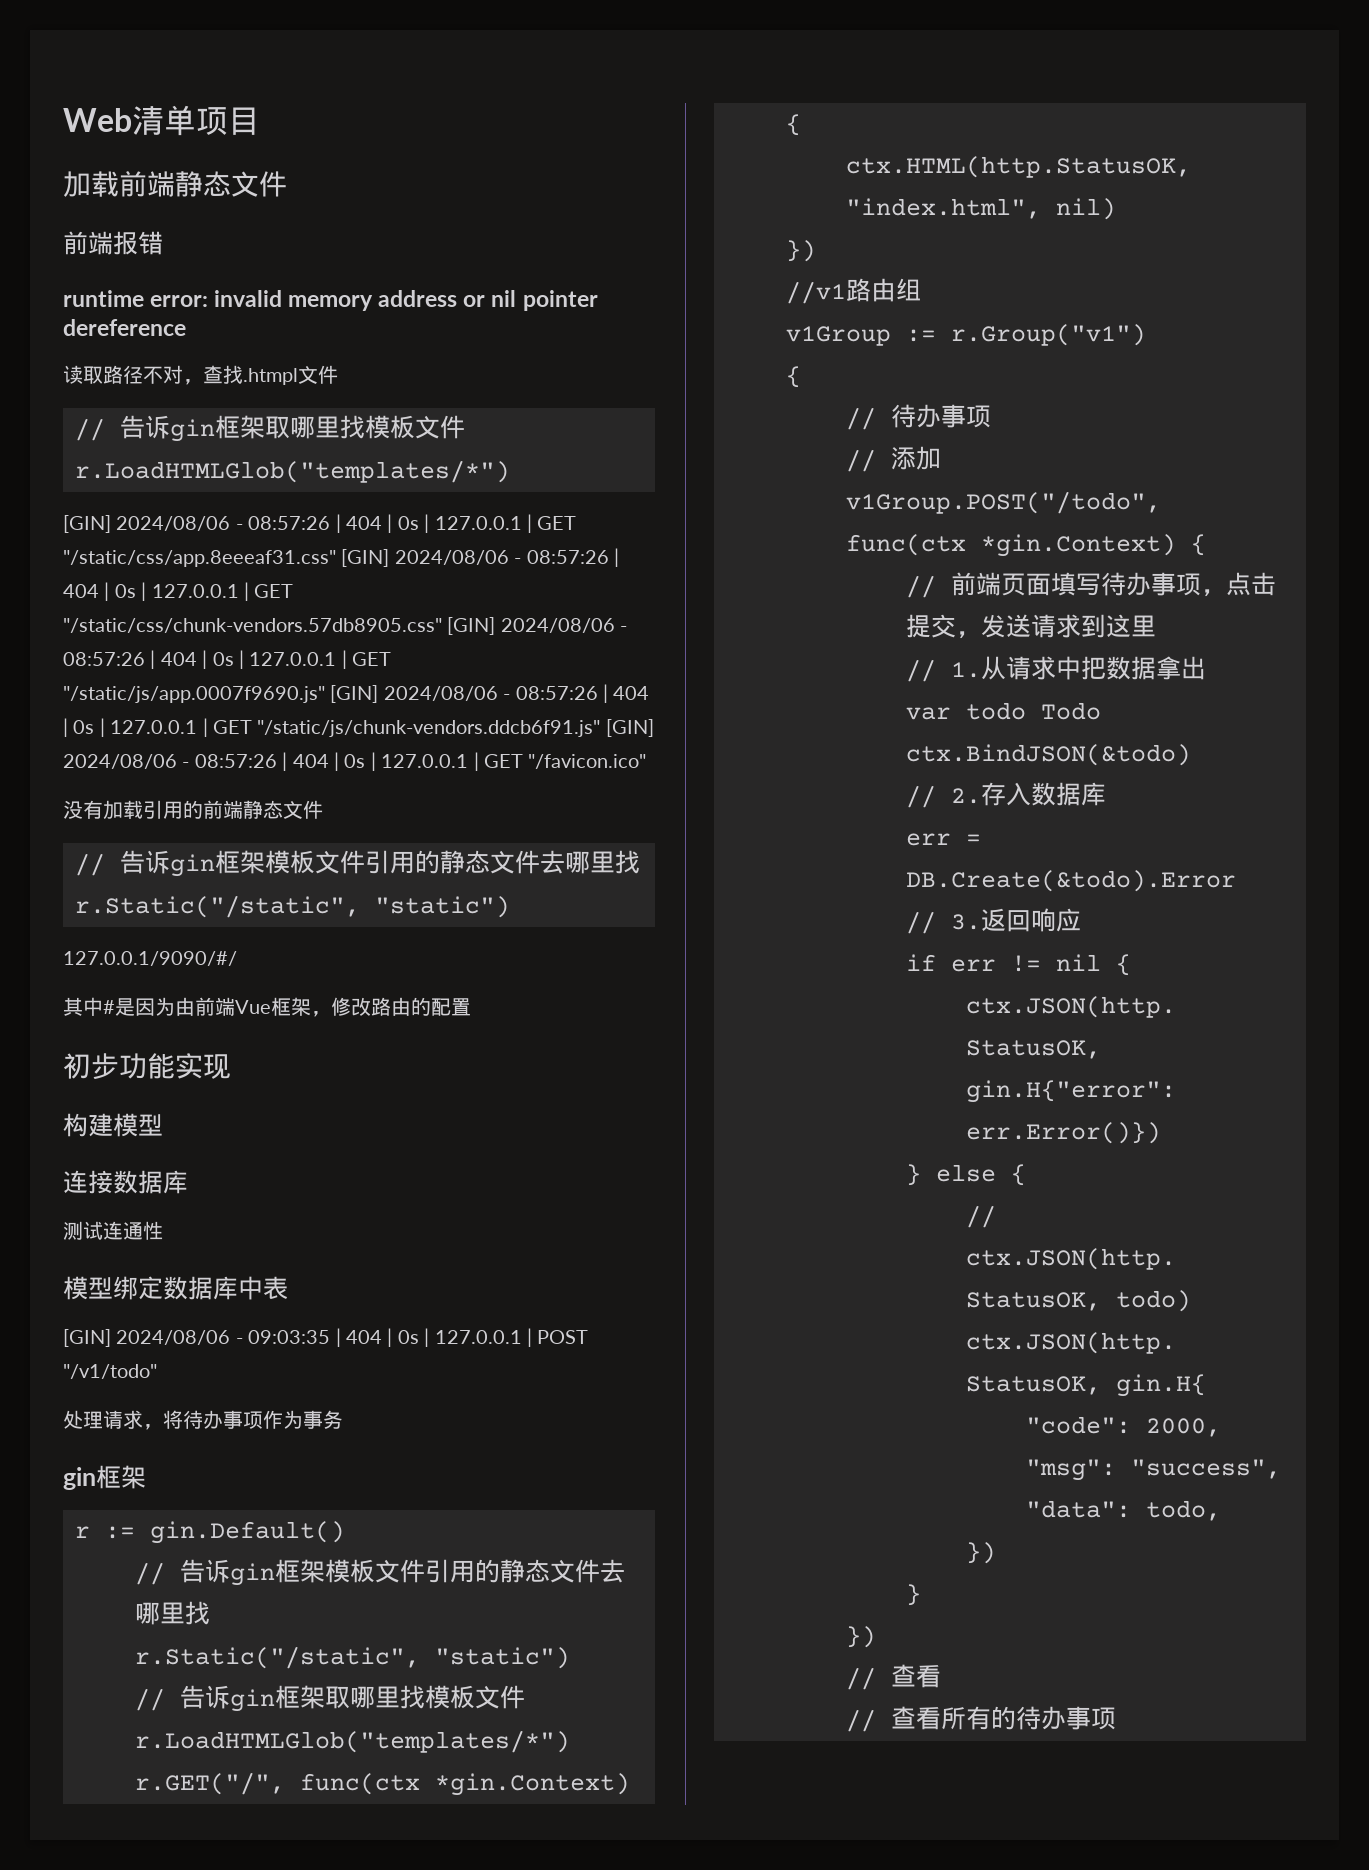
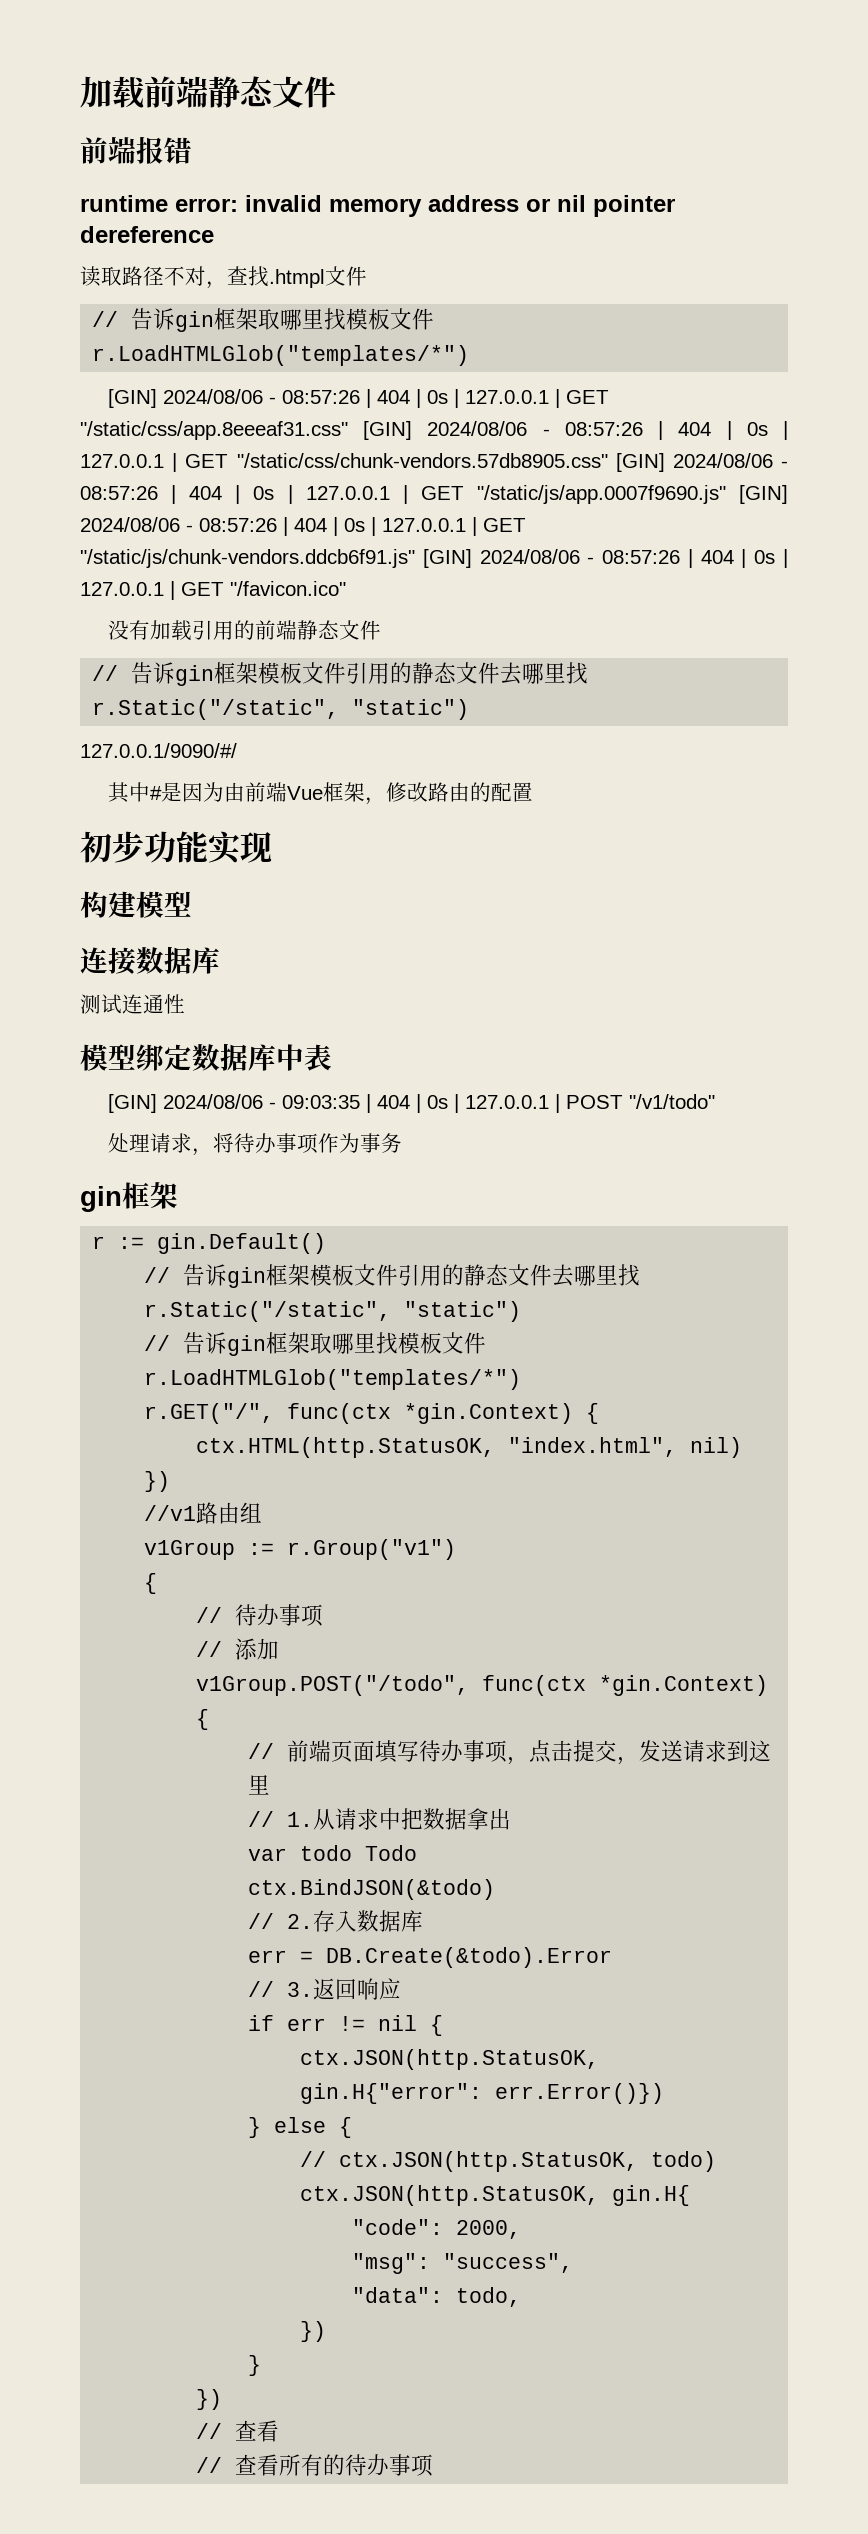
- Web清单项目

